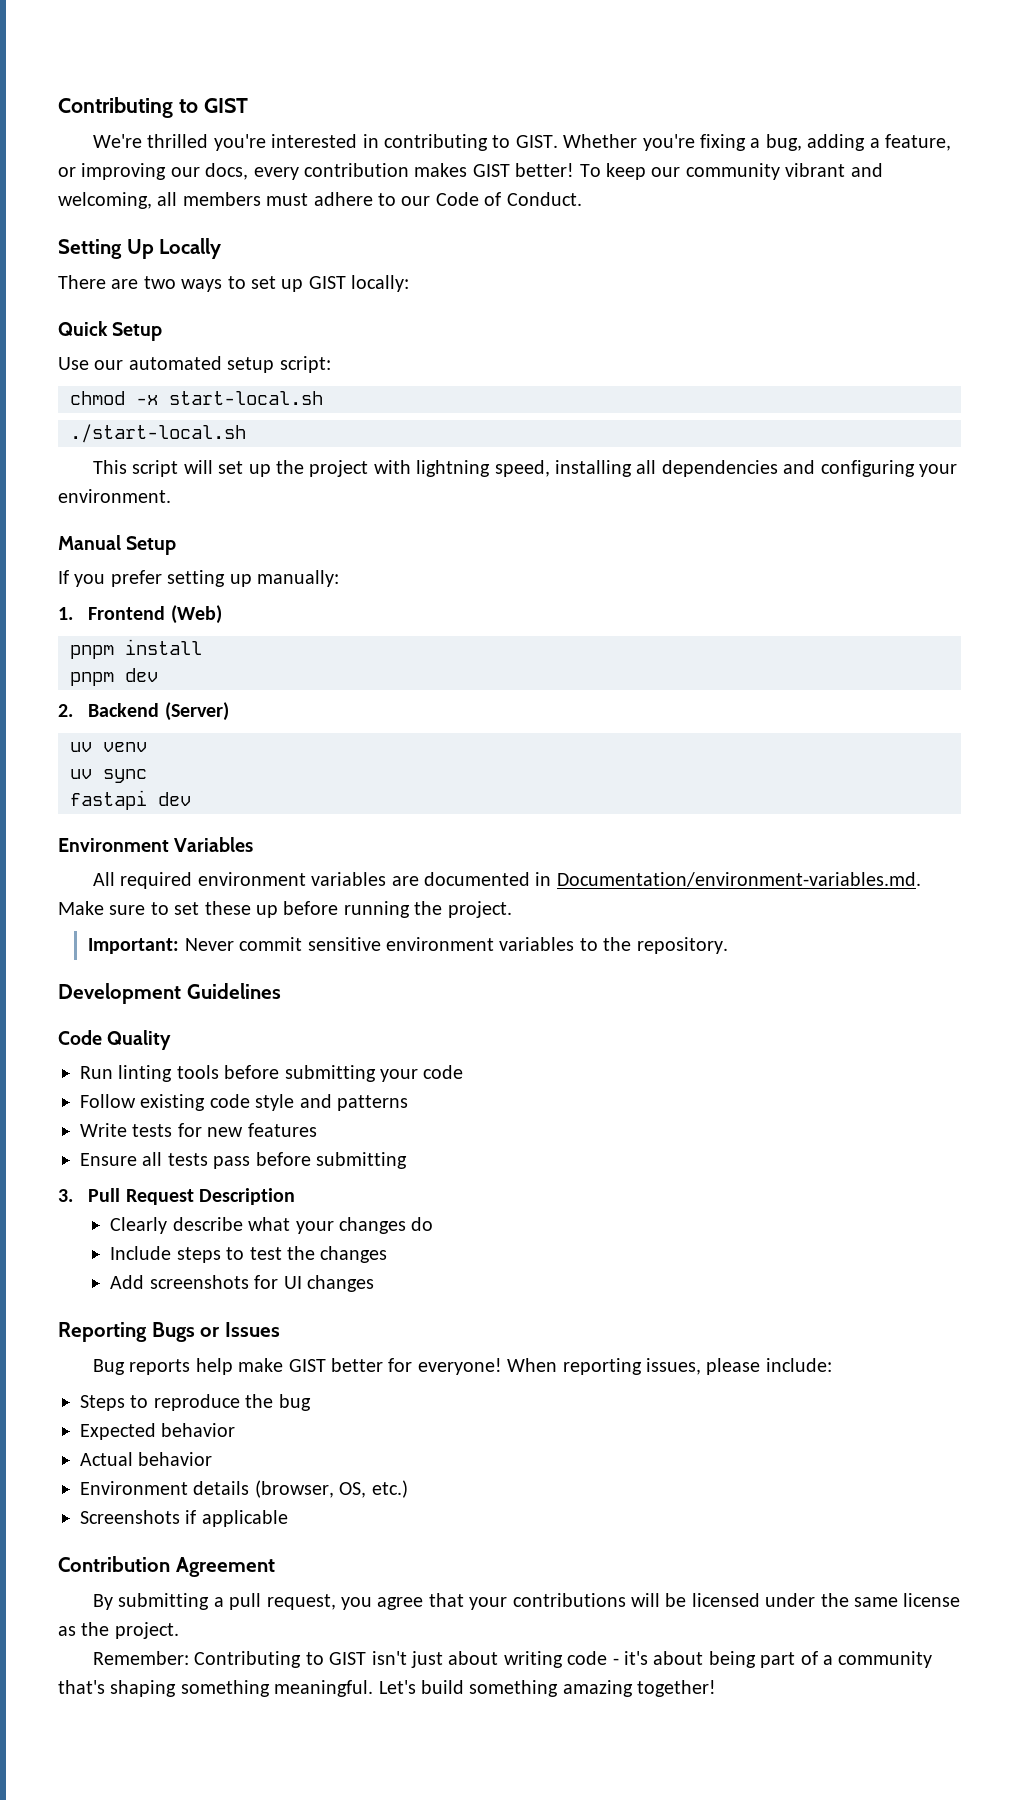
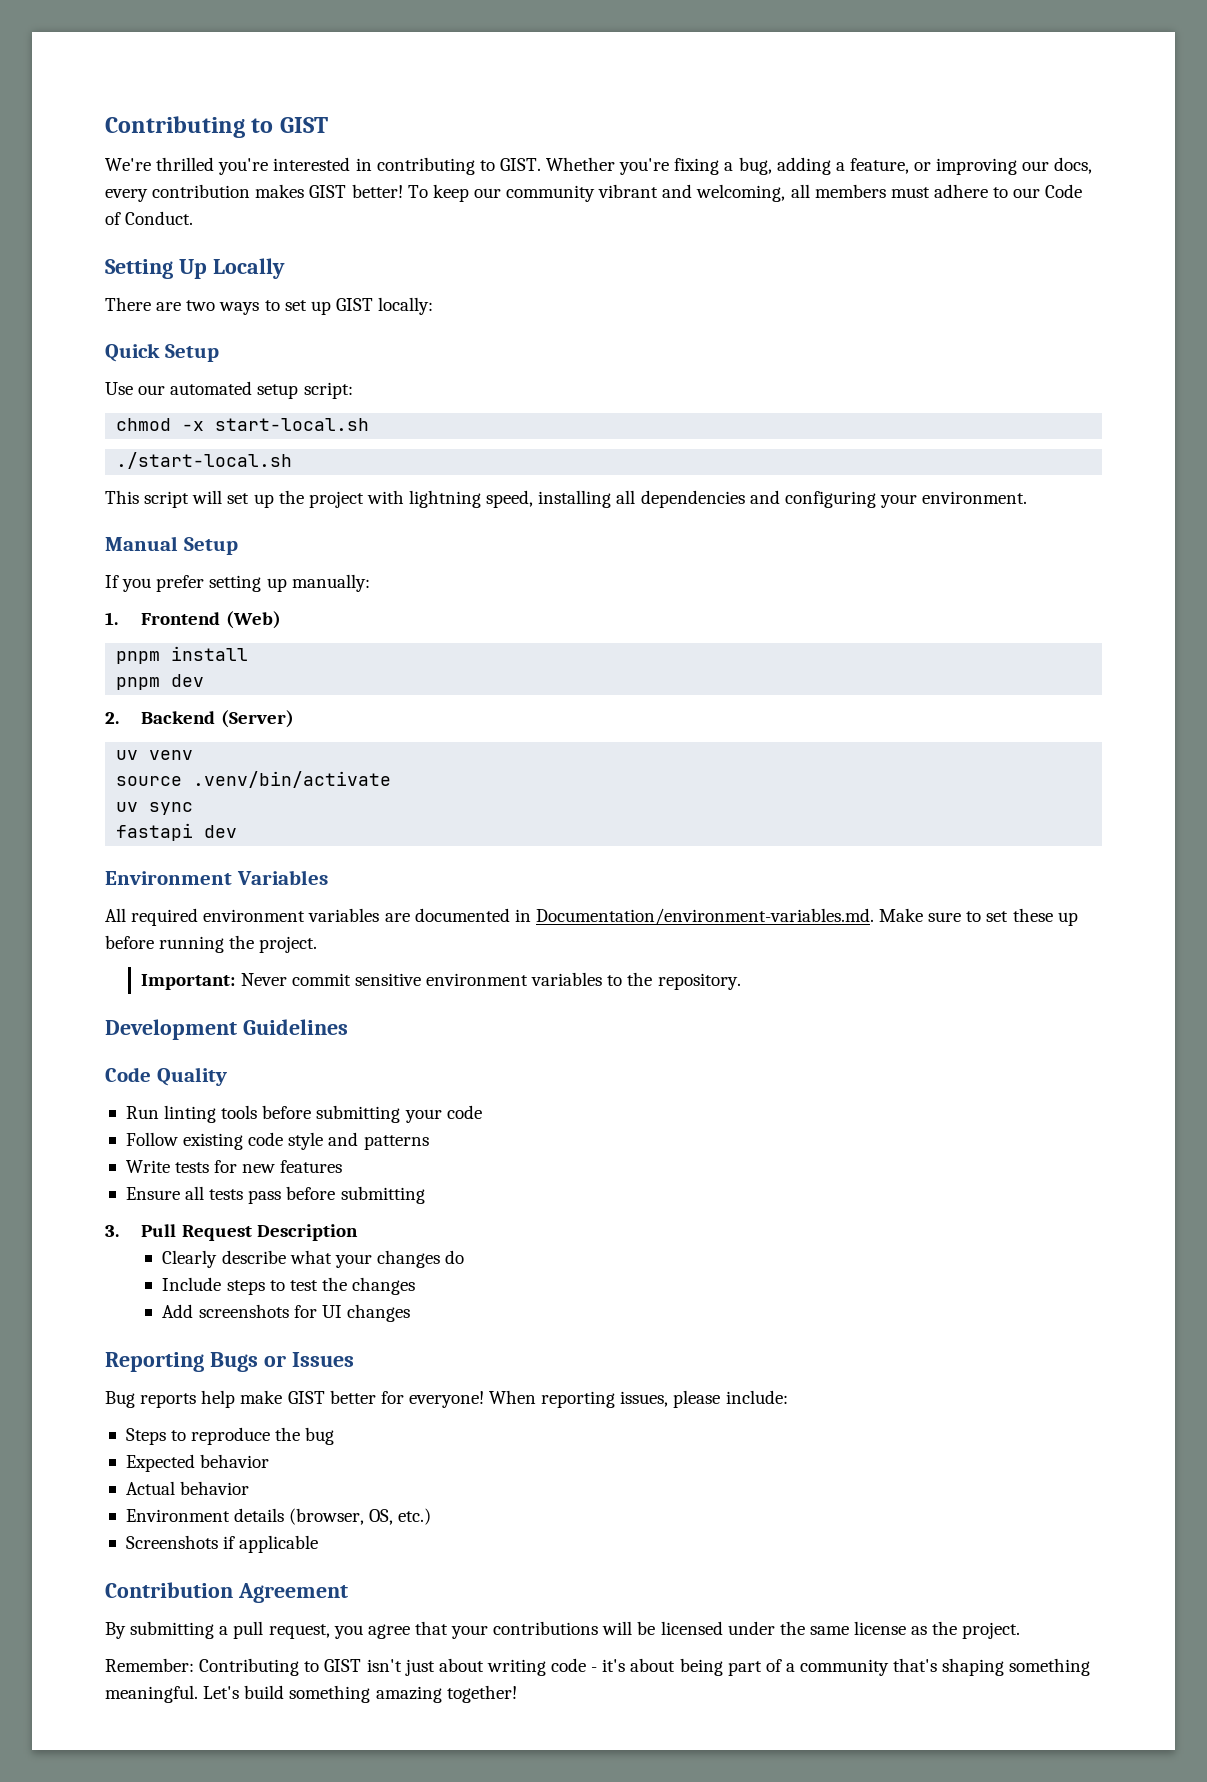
+ source .venv/bin/activate

